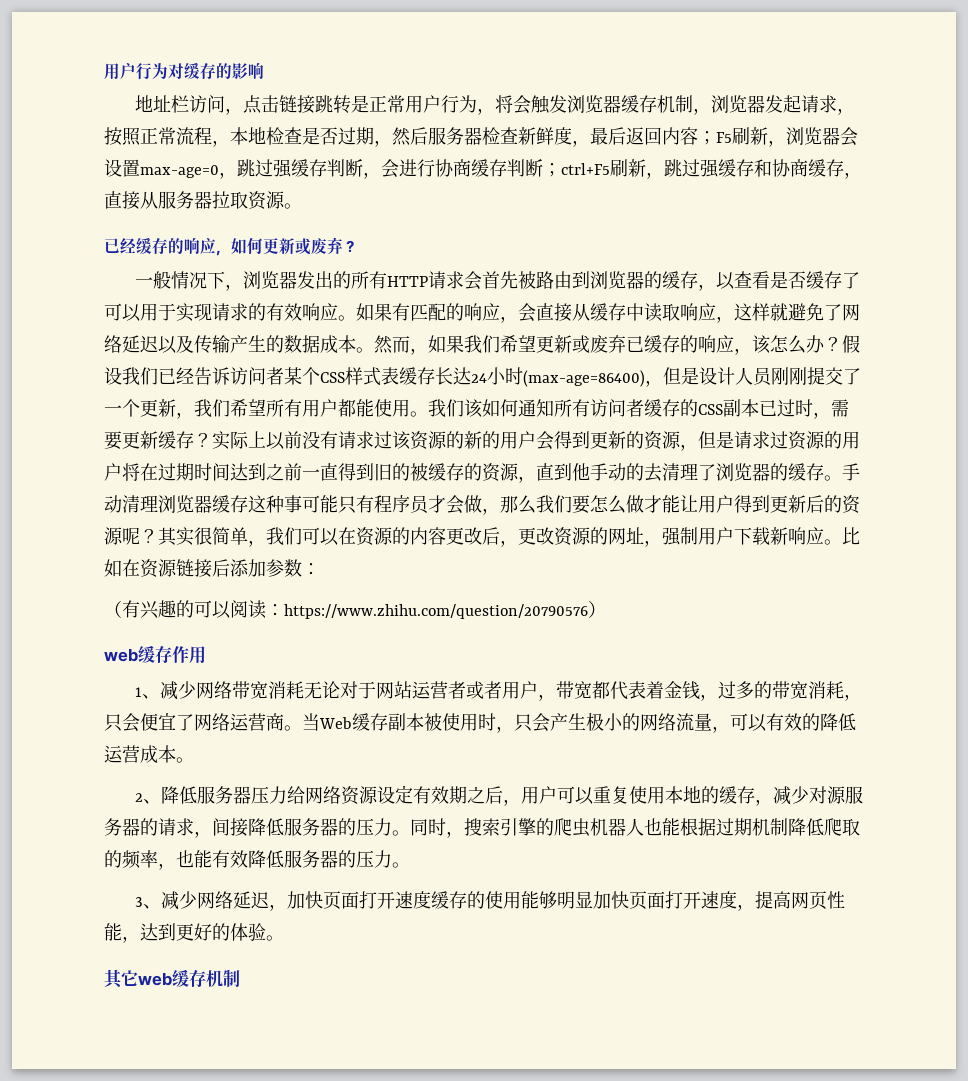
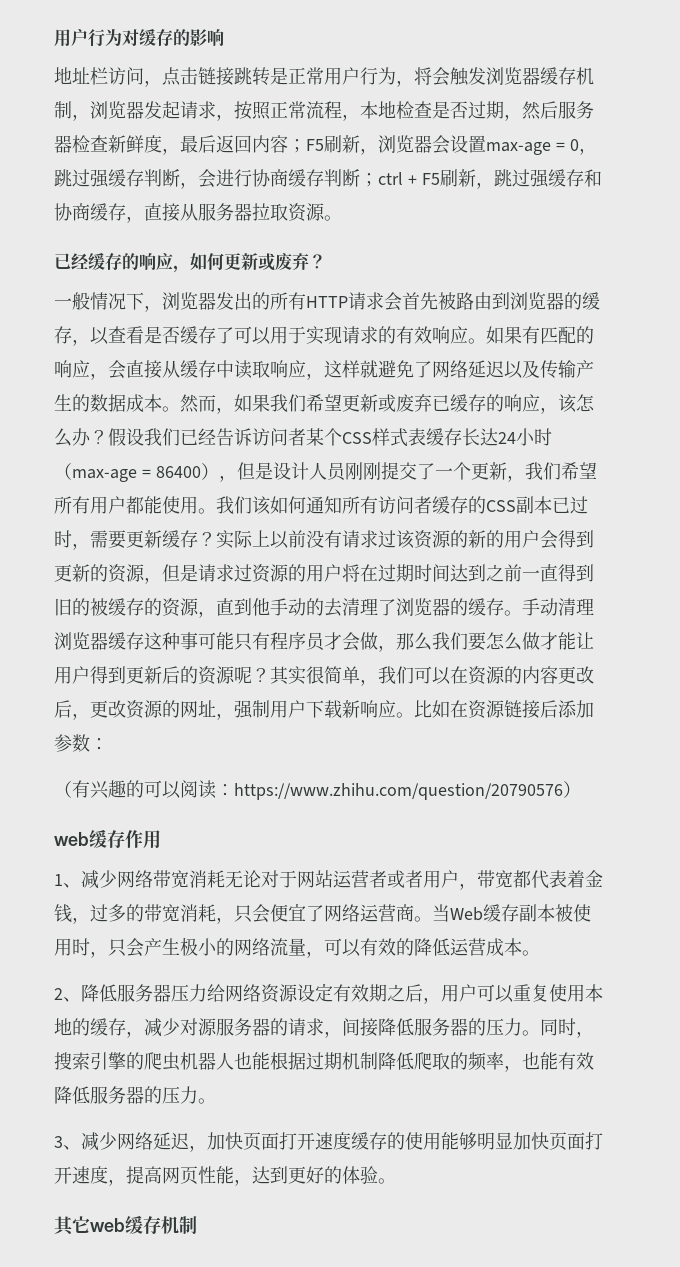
- F5刷新，浏览器会设置max-age=0，跳过强缓存判断，会进行协商缓存判断；
+ F5刷新，浏览器会设置max-age = 0，跳过强缓存判断，会进行协商缓存判断；
- ctrl+F5刷新，跳过强缓存和协商缓存，直接从服务器拉取资源。
+ ctrl + F5刷新，跳过强缓存和协商缓存，直接从服务器拉取资源。
- 假设我们已经告诉访问者某个CSS样式表缓存长达24小时(max-age=86400)，但是设计人员刚刚提交了一个更新，我们希望所有用户都能使用。
+ 假设我们已经告诉访问者某个CSS样式表缓存长达24小时（max-age = 86400），但是设计人员刚刚提交了一个更新，我们希望所有用户都能使用。

